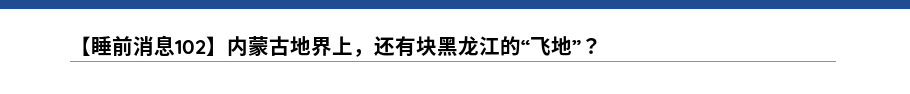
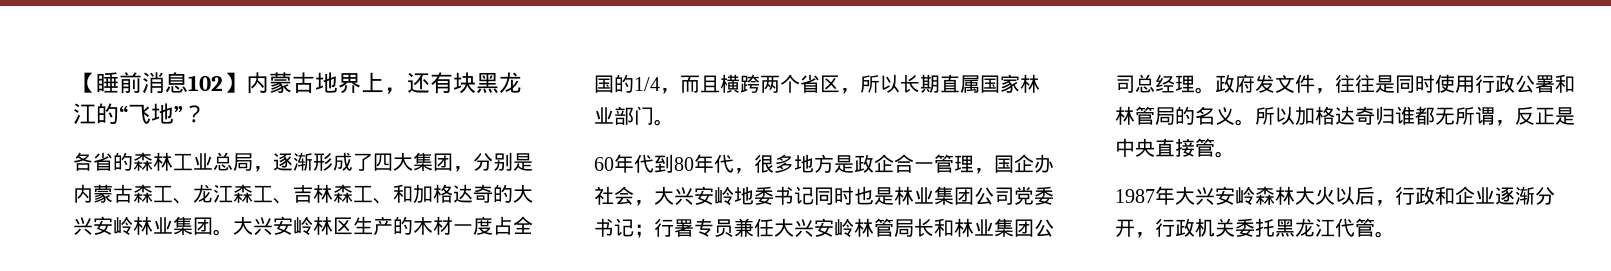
+ 各省的森林工业总局，逐渐形成了四大集团，分别是内蒙古森工、龙江森工、吉林森工、和加格达奇的大兴安岭林业集团。大兴安岭林区生产的木材一度占全国的1/4，而且横跨两个省区，所以长期直属国家林业部门。
+ 60年代到80年代，很多地方是政企合一管理，国企办社会，大兴安岭地委书记同时也是林业集团公司党委书记；行署专员兼任大兴安岭林管局长和林业集团公司总经理。政府发文件，往往是同时使用行政公署和林管局的名义。所以加格达奇归谁都无所谓，反正是中央直接管。
+ 1987年大兴安岭森林大火以后，行政和企业逐渐分开，行政机关委托黑龙江代管。

